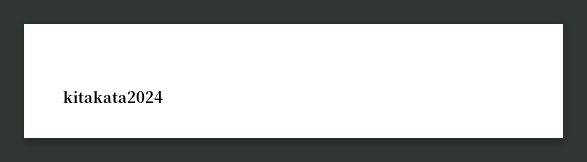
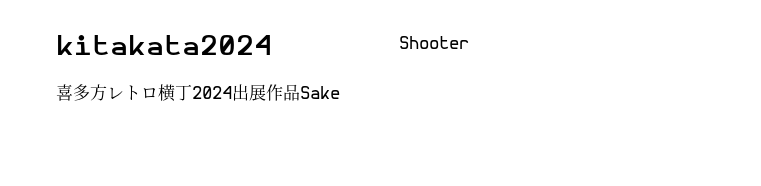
+ 喜多方レトロ横丁2024出展作品Sake Shooter

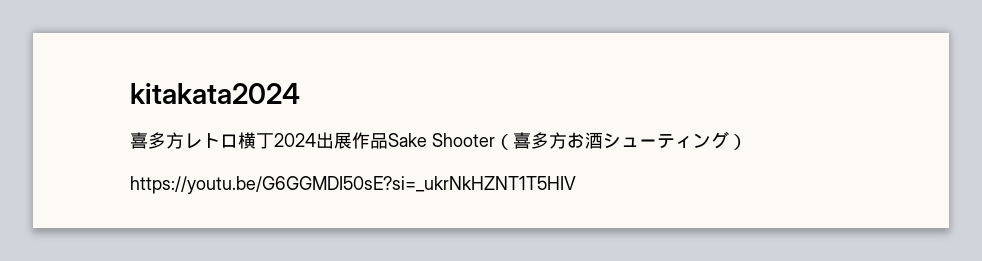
- 喜多方レトロ横丁2024出展作品Sake Shooter
+ 喜多方レトロ横丁2024出展作品Sake Shooter（喜多方お酒シューティング）
+ https://youtu.be/G6GGMDI50sE?si=_ukrNkHZNT1T5HIV

